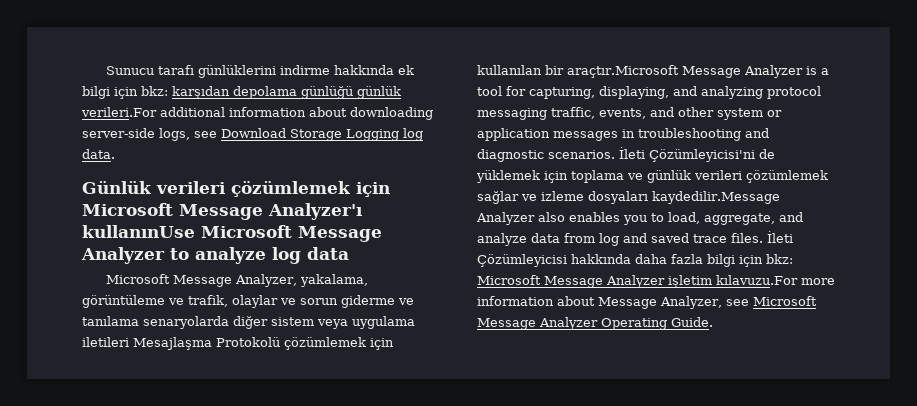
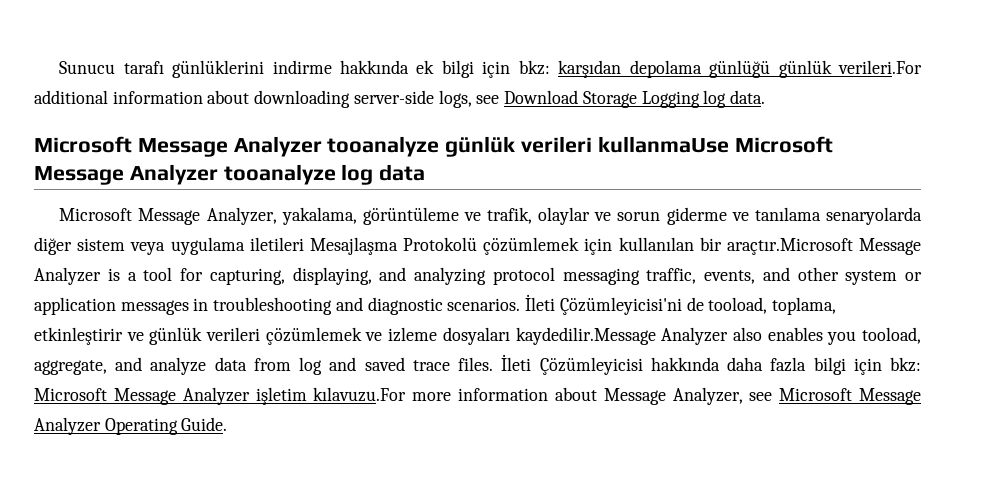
- Günlük verileri çözümlemek için Microsoft Message Analyzer'ı kullanınUse Microsoft Message Analyzer to analyze log data
+ Microsoft Message Analyzer tooanalyze günlük verileri kullanmaUse Microsoft Message Analyzer tooanalyze log data
- İleti Çözümleyicisi'ni de yüklemek için toplama ve günlük verileri çözümlemek sağlar ve izleme dosyaları kaydedilir.Message Analyzer also enables you to load, aggregate, and analyze data from log and saved trace files.
+ İleti Çözümleyicisi'ni de tooload, toplama, etkinleştirir ve günlük verileri çözümlemek ve izleme dosyaları kaydedilir.Message Analyzer also enables you tooload, aggregate, and analyze data from log and saved trace files.

